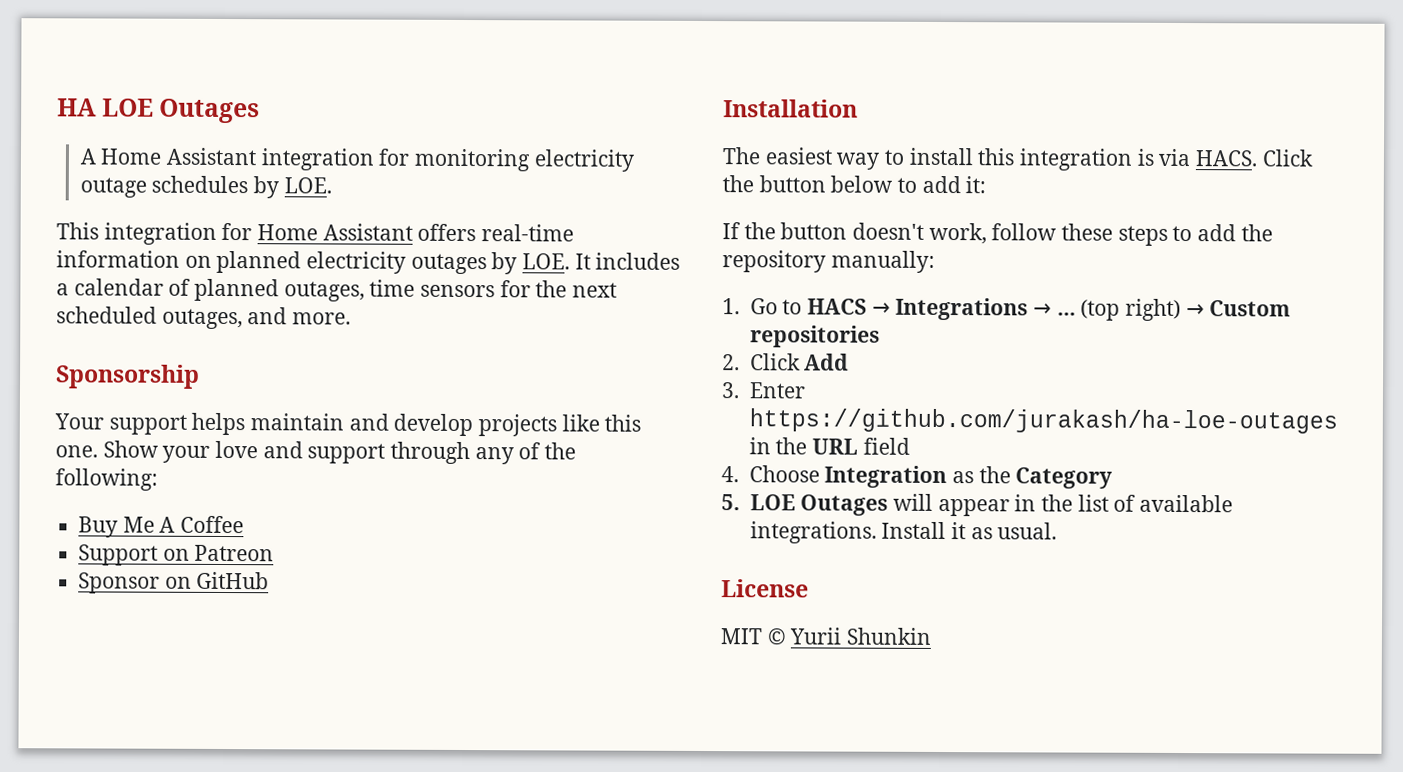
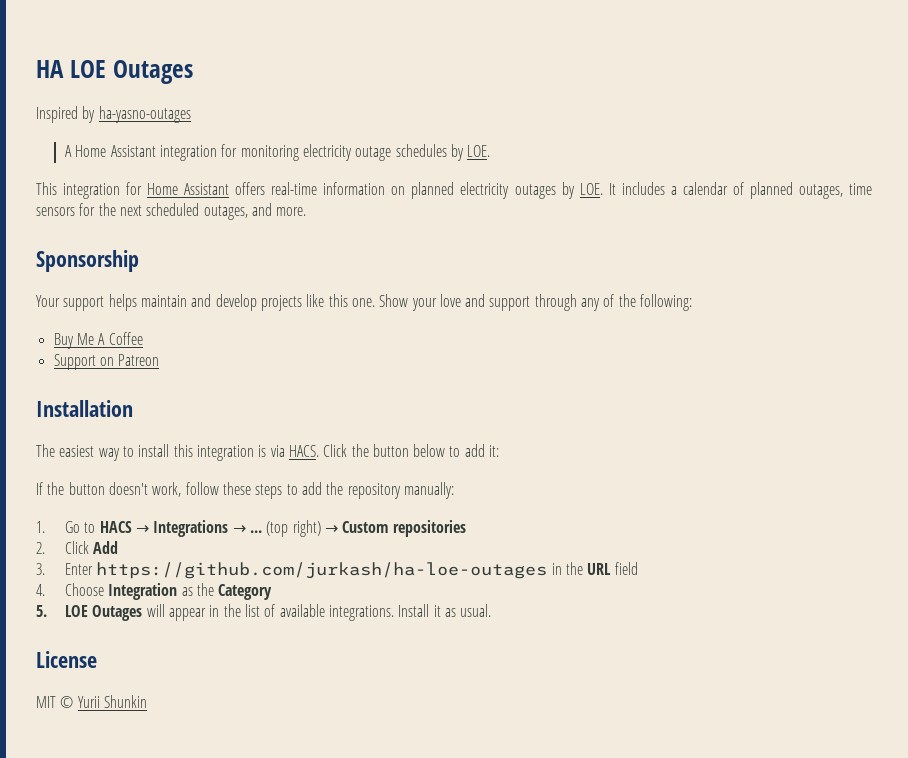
+ Inspired by ha-yasno-outages
- Sponsor on GitHub
- 3. Enter https://github.com/jurakash/ha-loe-outages in the URL field
+ 3. Enter https://github.com/jurkash/ha-loe-outages in the URL field

